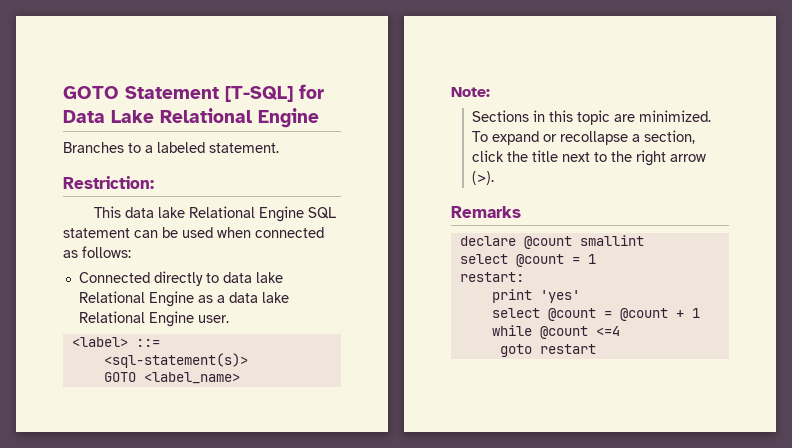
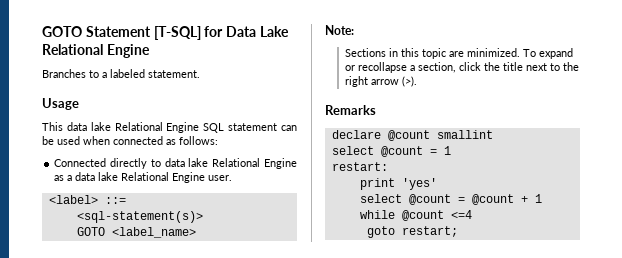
- Restriction:
+ Usage
- goto restart
+ goto restart;

